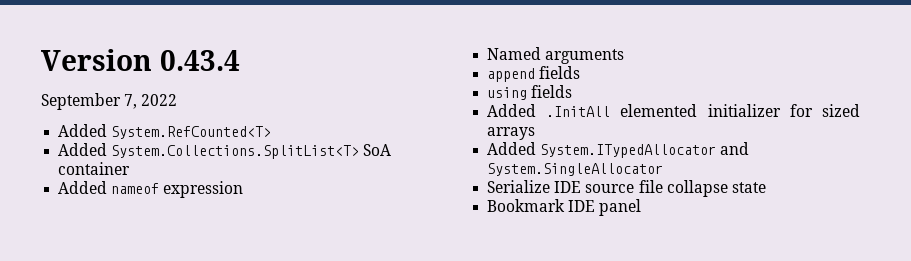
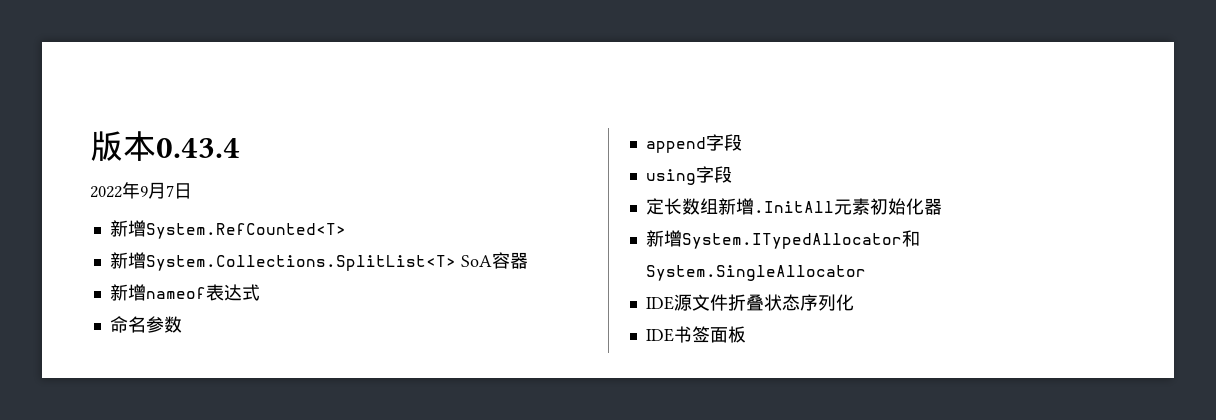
- Version 0.43.4
+ 版本0.43.4
- September 7, 2022
- Added System.RefCounted<T>
+ 2022年9月7日
+ 新增System.RefCounted<T>
- Added System.Collections.SplitList<T> SoA container
- Added nameof expression
- Named arguments
+ 新增System.Collections.SplitList<T> SoA容器
+ 新增nameof表达式
+ 命名参数
- append fields
+ append字段
- using fields
- Added .InitAll elemented initializer for sized arrays
- Added System.ITypedAllocator and System.SingleAllocator
- Serialize IDE source file collapse state
- Bookmark IDE panel
+ using字段
+ 定长数组新增.InitAll元素初始化器
+ 新增System.ITypedAllocator和System.SingleAllocator
+ IDE源文件折叠状态序列化
+ IDE书签面板

